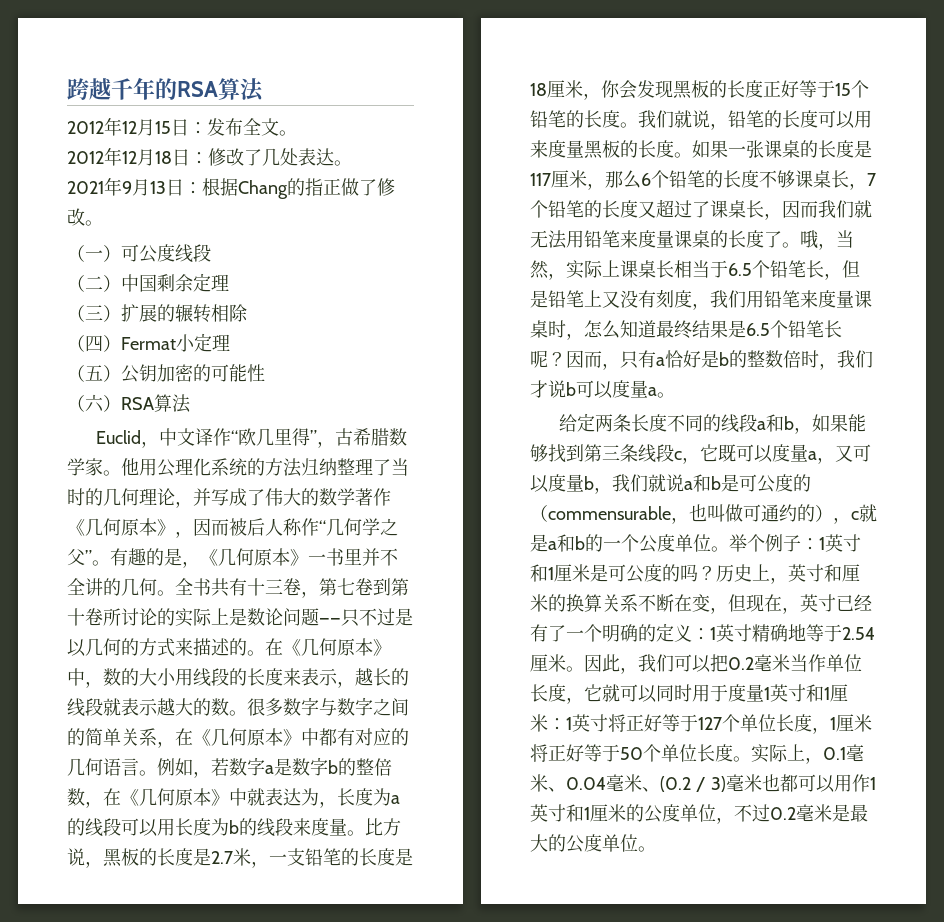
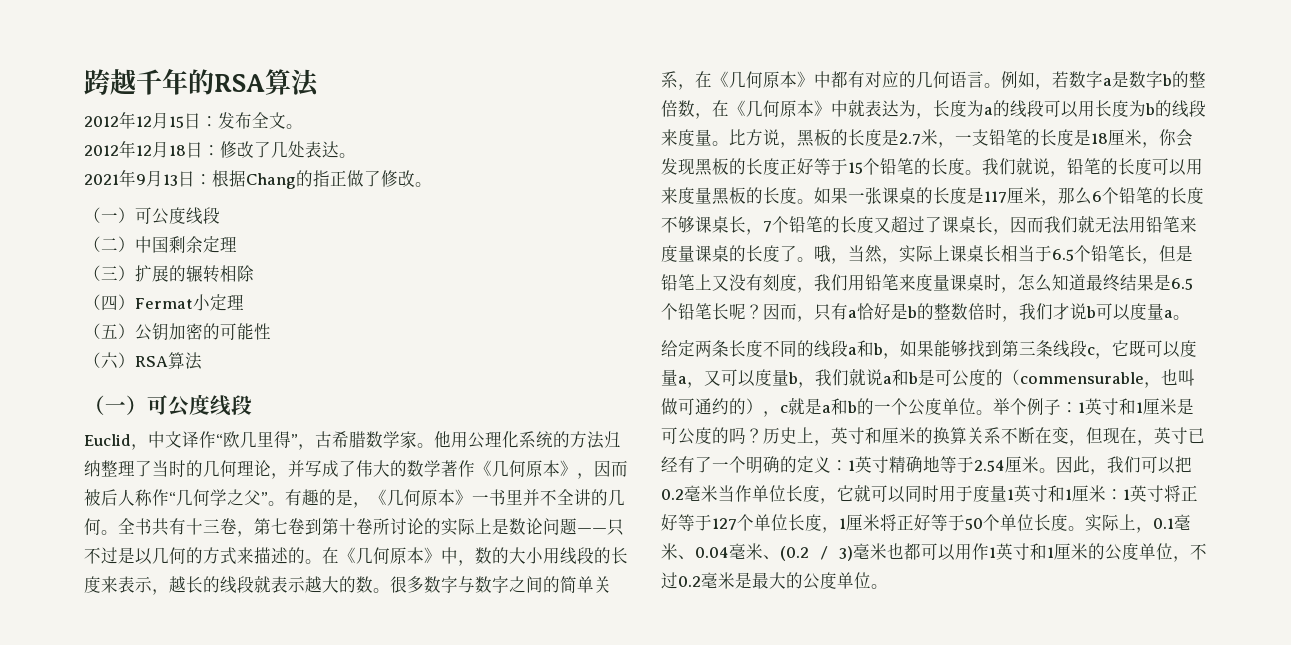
  （六）RSA算法
+ （一）可公度线段

